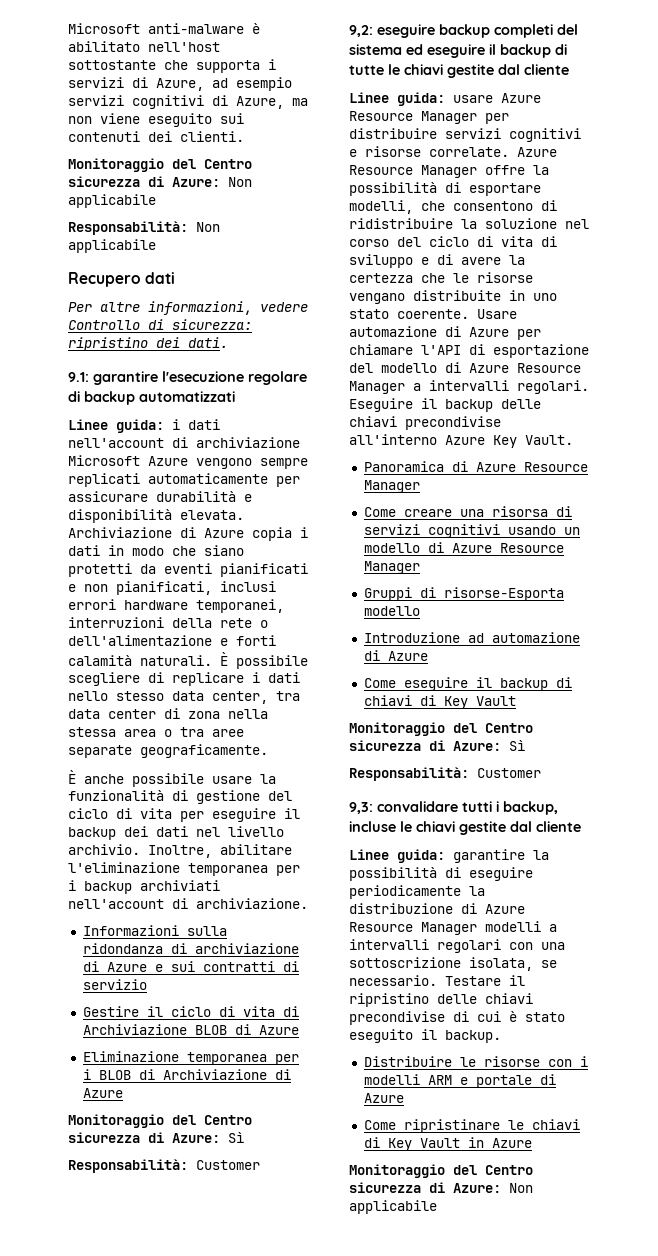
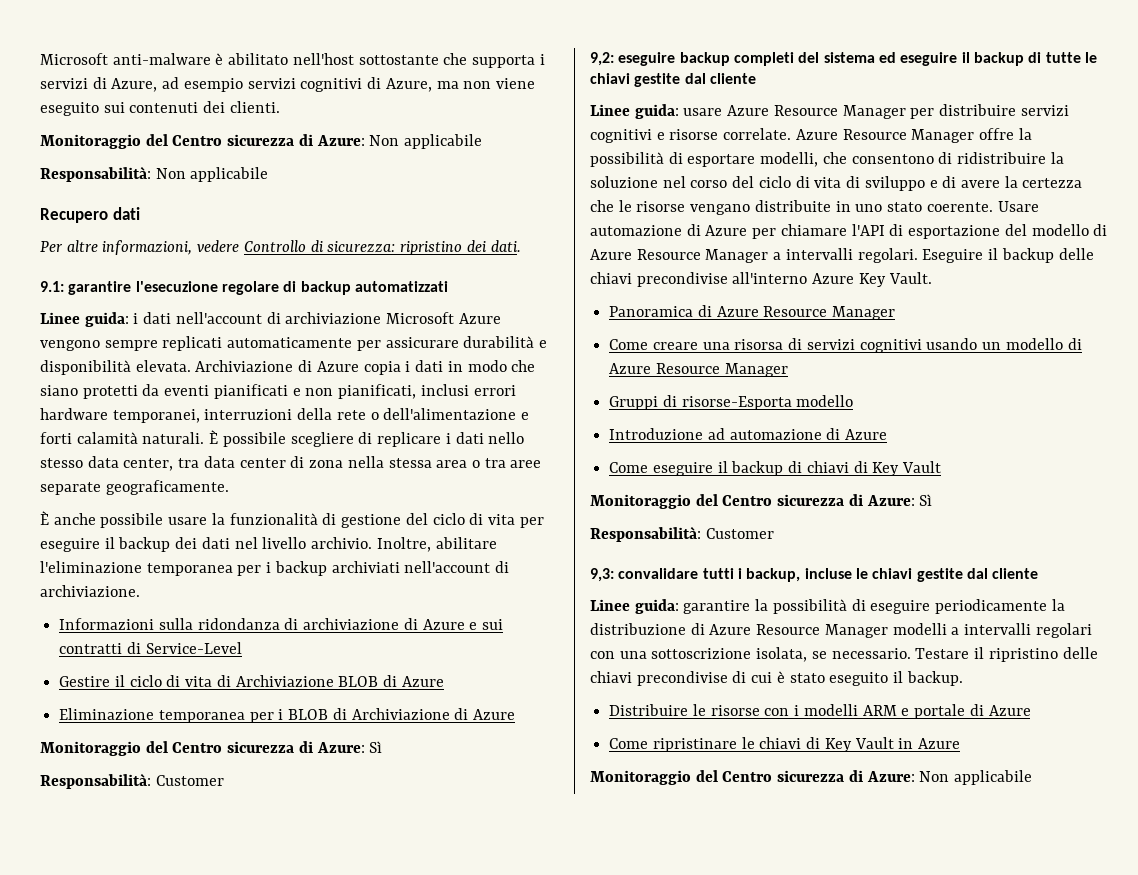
- Informazioni sulla ridondanza di archiviazione di Azure e sui contratti di servizio
+ Informazioni sulla ridondanza di archiviazione di Azure e sui contratti di Service-Level

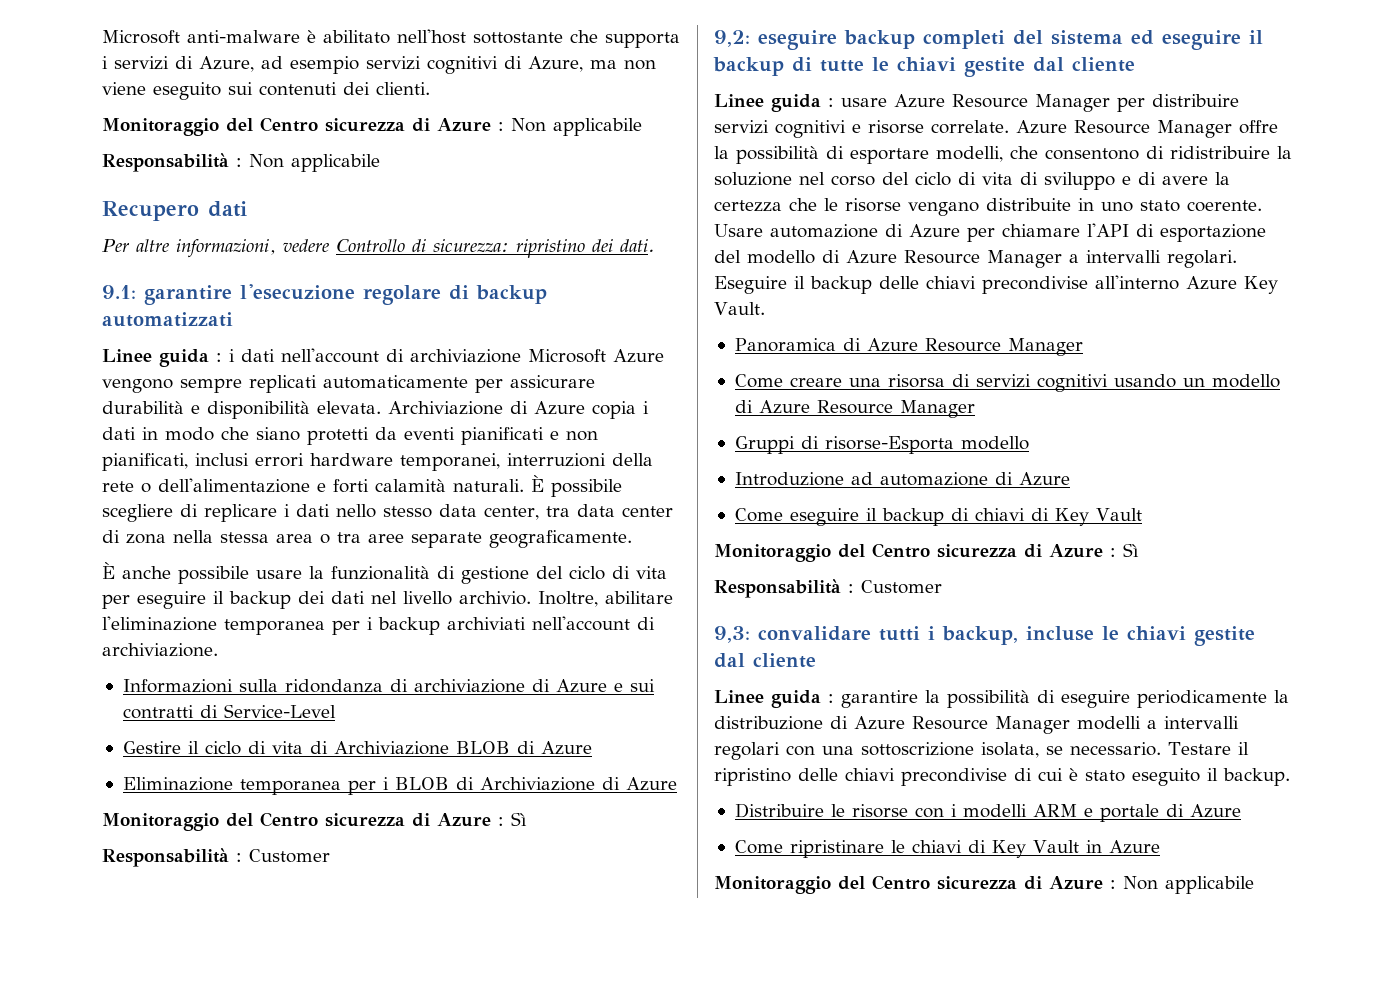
  Microsoft anti-malware è abilitato nell'host sottostante che supporta i servizi di Azure, ad esempio servizi cognitivi di Azure, ma non viene eseguito sui contenuti dei clienti.
- Monitoraggio del Centro sicurezza di Azure: Non applicabile
- Responsabilità: Non applicabile
+ Monitoraggio del Centro sicurezza di Azure : Non applicabile
+ Responsabilità : Non applicabile
- Linee guida: i dati nell'account di archiviazione Microsoft Azure vengono sempre replicati automaticamente per assicurare durabilità e disponibilità elevata.
+ Linee guida : i dati nell'account di archiviazione Microsoft Azure vengono sempre replicati automaticamente per assicurare durabilità e disponibilità elevata.
  Eliminazione temporanea per i BLOB di Archiviazione di Azure
- Monitoraggio del Centro sicurezza di Azure: Sì
- Responsabilità: Customer
+ Monitoraggio del Centro sicurezza di Azure : Sì
+ Responsabilità : Customer
- Linee guida: usare Azure Resource Manager per distribuire servizi cognitivi e risorse correlate.
+ Linee guida : usare Azure Resource Manager per distribuire servizi cognitivi e risorse correlate.
  Come eseguire il backup di chiavi di Key Vault
- Monitoraggio del Centro sicurezza di Azure: Sì
- Responsabilità: Customer
+ Monitoraggio del Centro sicurezza di Azure : Sì
+ Responsabilità : Customer
- Linee guida: garantire la possibilità di eseguire periodicamente la distribuzione di Azure Resource Manager modelli a intervalli regolari con una sottoscrizione isolata, se necessario.
+ Linee guida : garantire la possibilità di eseguire periodicamente la distribuzione di Azure Resource Manager modelli a intervalli regolari con una sottoscrizione isolata, se necessario.
  Come ripristinare le chiavi di Key Vault in Azure
- Monitoraggio del Centro sicurezza di Azure: Non applicabile
+ Monitoraggio del Centro sicurezza di Azure : Non applicabile

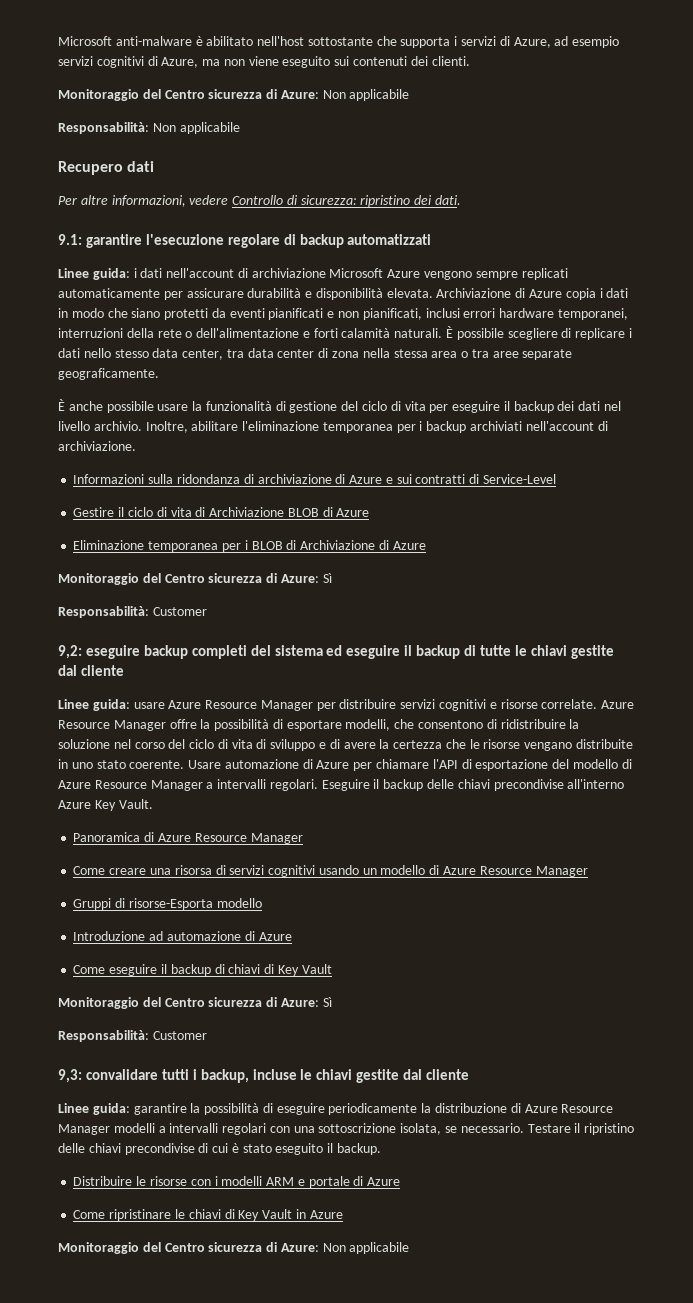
  Microsoft anti-malware è abilitato nell'host sottostante che supporta i servizi di Azure, ad esempio servizi cognitivi di Azure, ma non viene eseguito sui contenuti dei clienti.
- Monitoraggio del Centro sicurezza di Azure : Non applicabile
- Responsabilità : Non applicabile
+ Monitoraggio del Centro sicurezza di Azure: Non applicabile
+ Responsabilità: Non applicabile
- Linee guida : i dati nell'account di archiviazione Microsoft Azure vengono sempre replicati automaticamente per assicurare durabilità e disponibilità elevata.
+ Linee guida: i dati nell'account di archiviazione Microsoft Azure vengono sempre replicati automaticamente per assicurare durabilità e disponibilità elevata.
  Eliminazione temporanea per i BLOB di Archiviazione di Azure
- Monitoraggio del Centro sicurezza di Azure : Sì
- Responsabilità : Customer
+ Monitoraggio del Centro sicurezza di Azure: Sì
+ Responsabilità: Customer
- Linee guida : usare Azure Resource Manager per distribuire servizi cognitivi e risorse correlate.
+ Linee guida: usare Azure Resource Manager per distribuire servizi cognitivi e risorse correlate.
  Come eseguire il backup di chiavi di Key Vault
- Monitoraggio del Centro sicurezza di Azure : Sì
- Responsabilità : Customer
+ Monitoraggio del Centro sicurezza di Azure: Sì
+ Responsabilità: Customer
- Linee guida : garantire la possibilità di eseguire periodicamente la distribuzione di Azure Resource Manager modelli a intervalli regolari con una sottoscrizione isolata, se necessario.
+ Linee guida: garantire la possibilità di eseguire periodicamente la distribuzione di Azure Resource Manager modelli a intervalli regolari con una sottoscrizione isolata, se necessario.
  Come ripristinare le chiavi di Key Vault in Azure
- Monitoraggio del Centro sicurezza di Azure : Non applicabile
+ Monitoraggio del Centro sicurezza di Azure: Non applicabile

